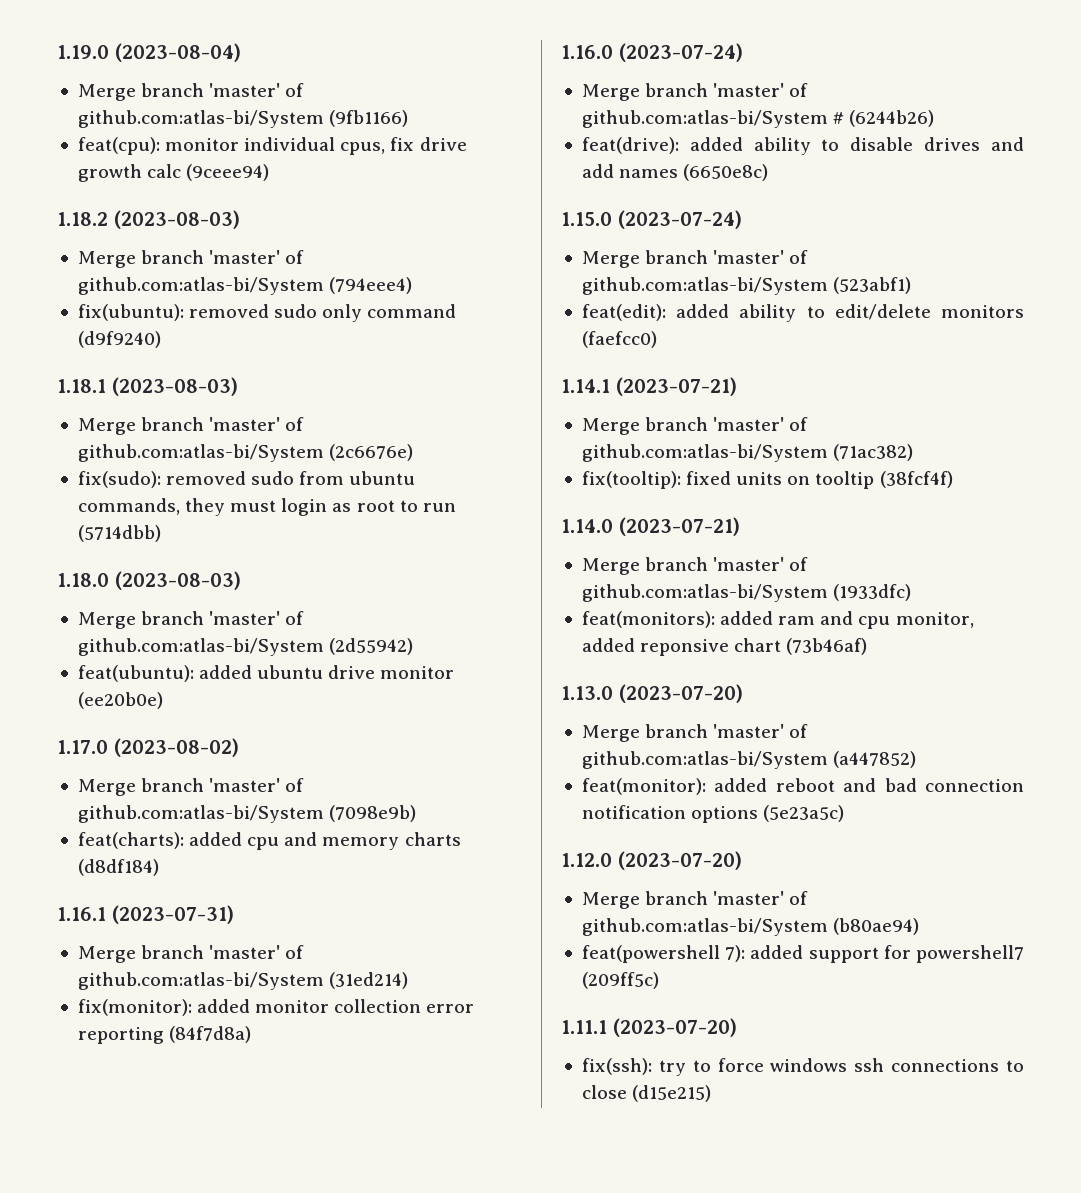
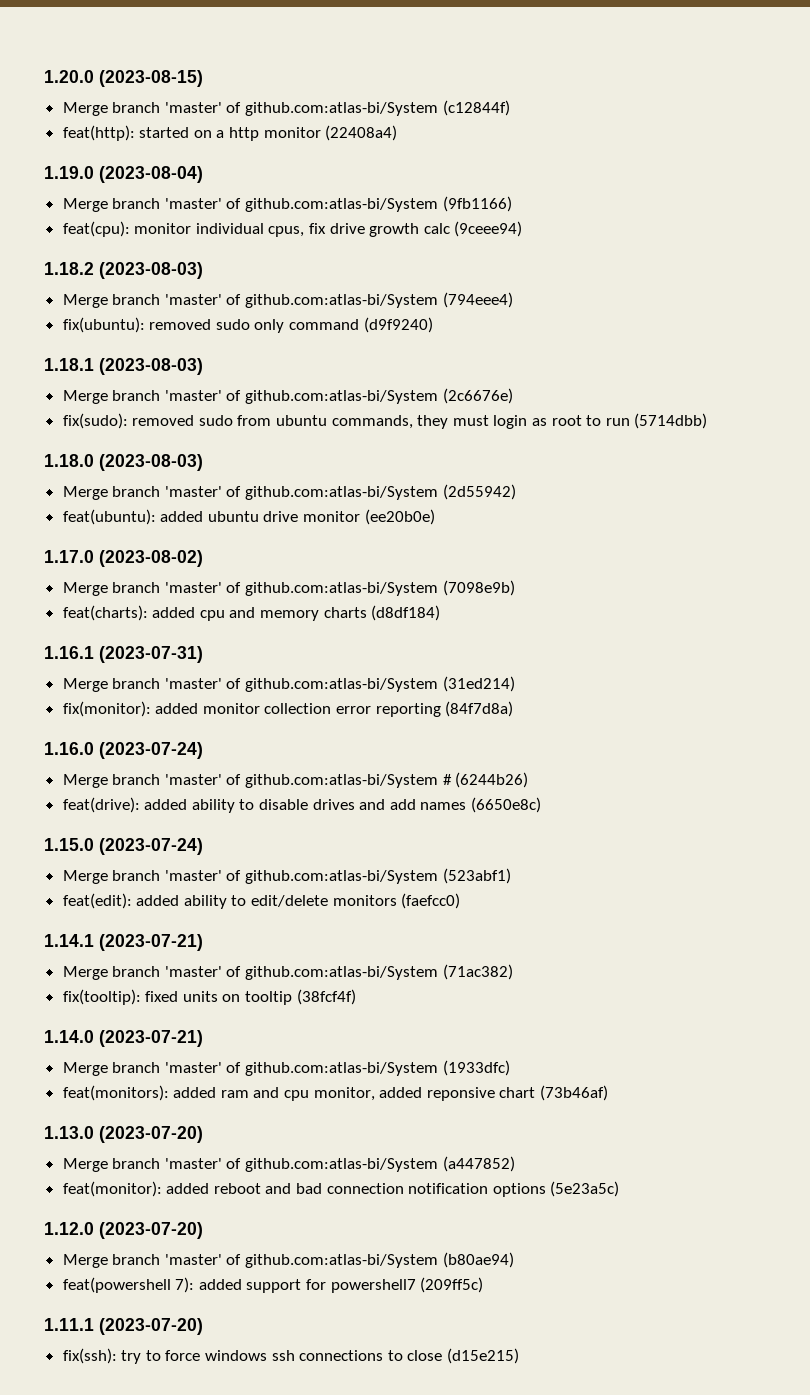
+ 1.20.0 (2023-08-15)
+ Merge branch 'master' of github.com:atlas-bi/System (c12844f)
+ feat(http): started on a http monitor (22408a4)

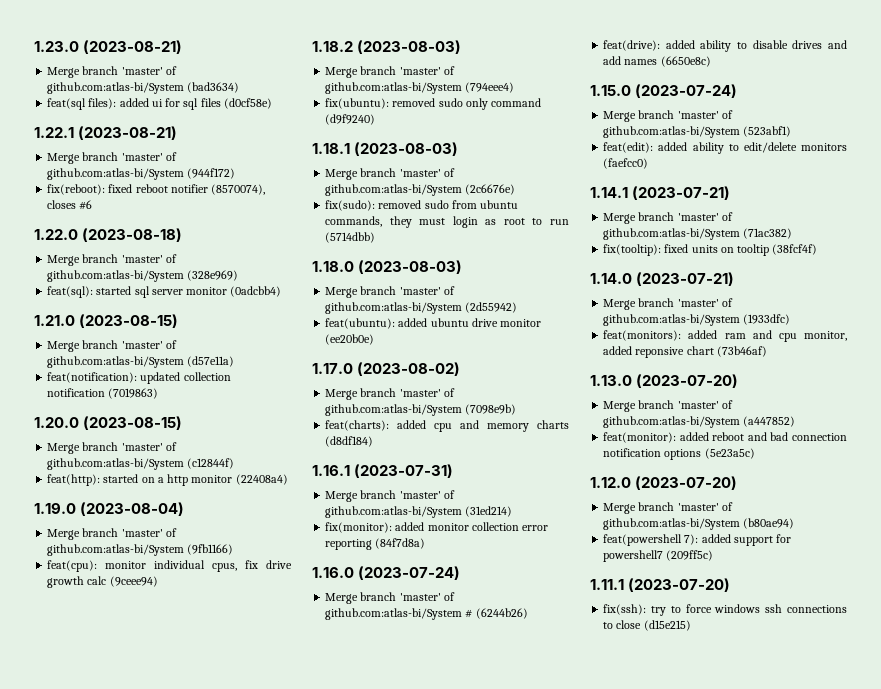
+ 1.23.0 (2023-08-21)
+ Merge branch 'master' of github.com:atlas-bi/System (bad3634)
+ feat(sql files): added ui for sql files (d0cf58e)
+ 1.22.1 (2023-08-21)
+ Merge branch 'master' of github.com:atlas-bi/System (944f172)
+ fix(reboot): fixed reboot notifier (8570074), closes #6
+ 1.22.0 (2023-08-18)
+ Merge branch 'master' of github.com:atlas-bi/System (328e969)
+ feat(sql): started sql server monitor (0adcbb4)
+ 1.21.0 (2023-08-15)
+ Merge branch 'master' of github.com:atlas-bi/System (d57e11a)
+ feat(notification): updated collection notification (7019863)

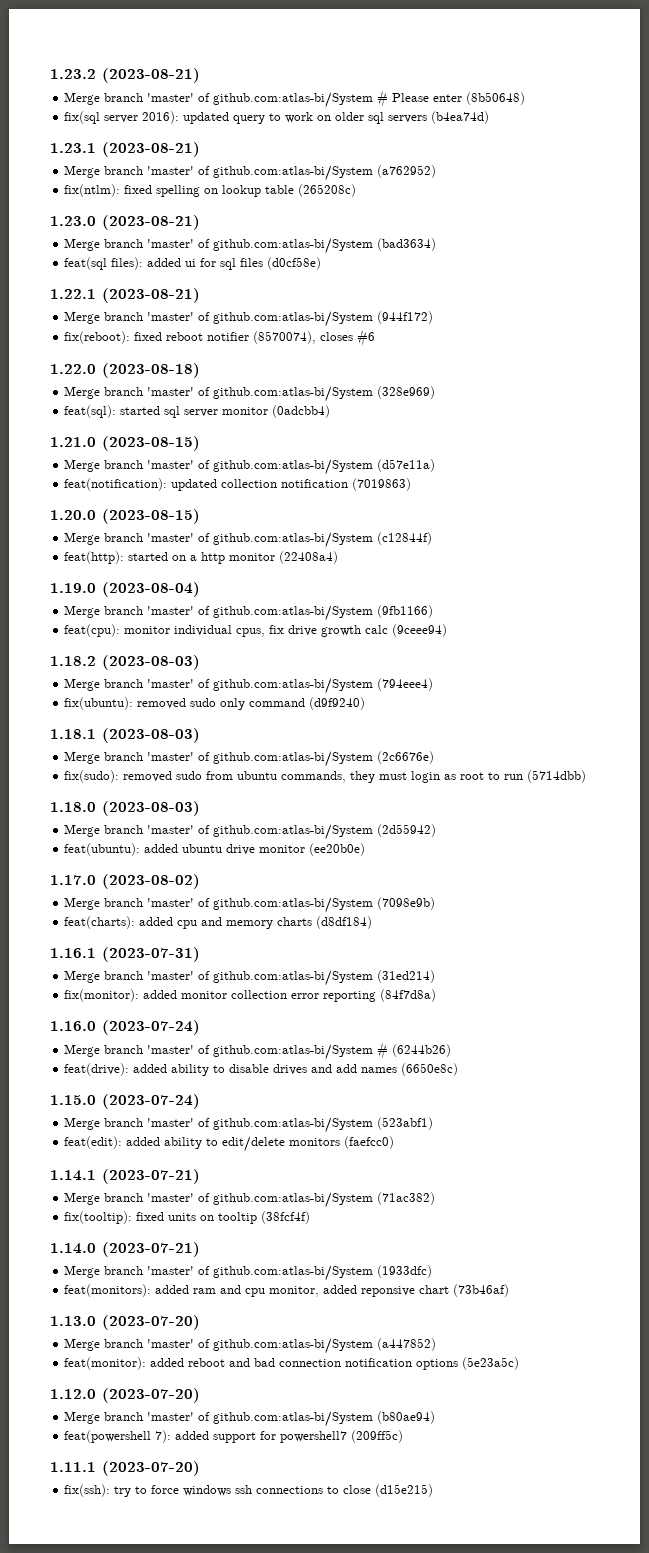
+ 1.23.2 (2023-08-21)
+ Merge branch 'master' of github.com:atlas-bi/System # Please enter (8b50648)
+ fix(sql server 2016): updated query to work on older sql servers (b4ea74d)
+ 1.23.1 (2023-08-21)
+ Merge branch 'master' of github.com:atlas-bi/System (a762952)
+ fix(ntlm): fixed spelling on lookup table (265208c)

